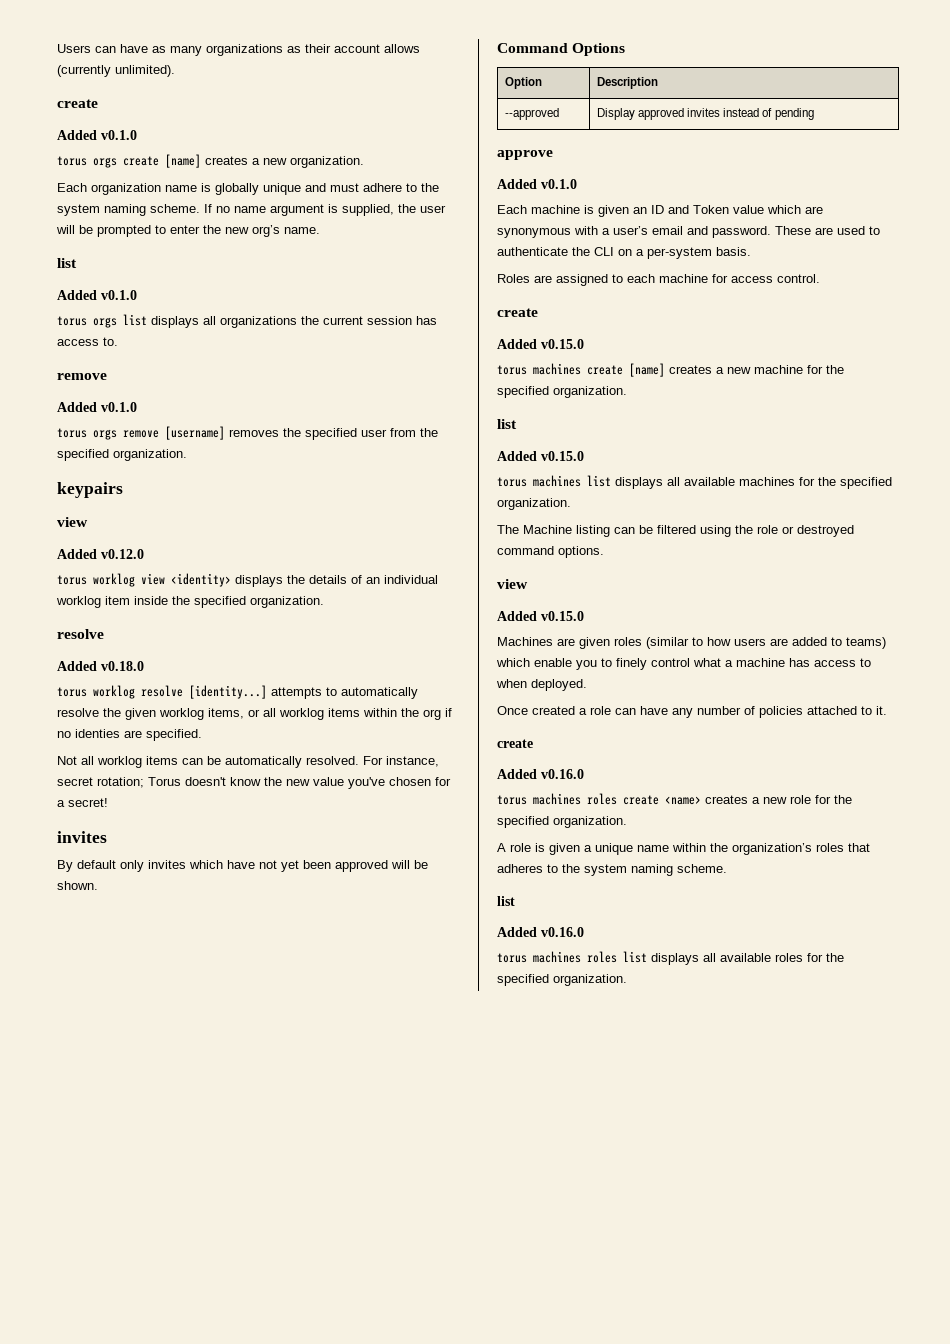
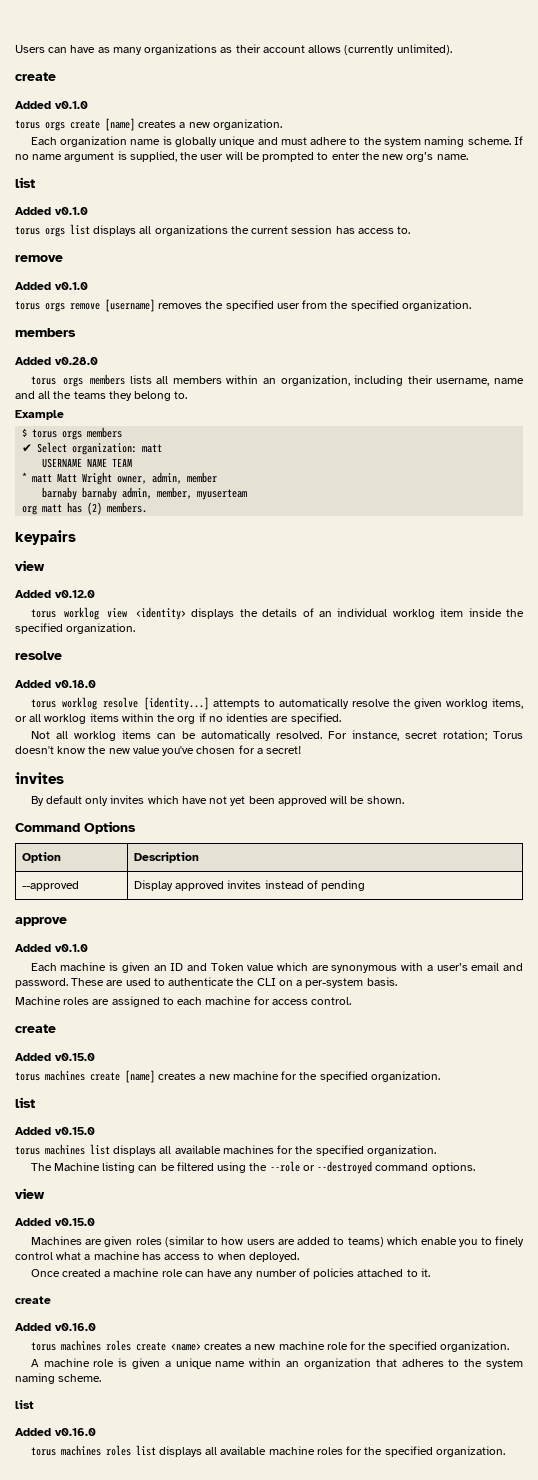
  torus orgs remove [username] removes the specified user from the specified organization.
+ members
+ Added v0.28.0
+ torus orgs members lists all members within an organization, including their username, name and all the teams they belong to.
+ Example
+ $ torus orgs members
+ ✔ Select organization: matt
+ USERNAME NAME TEAM
+ * matt Matt Wright owner, admin, member
+ barnaby barnaby admin, member, myuserteam
+ org matt has (2) members.
- Roles are assigned to each machine for access control.
+ Machine roles are assigned to each machine for access control.
- The Machine listing can be filtered using the role or destroyed command options.
+ The Machine listing can be filtered using the --role or --destroyed command options.
- Once created a role can have any number of policies attached to it.
+ Once created a machine role can have any number of policies attached to it.
- torus machines roles create <name> creates a new role for the specified organization.
+ torus machines roles create <name> creates a new machine role for the specified organization.
- A role is given a unique name within the organization’s roles that adheres to the system naming scheme.
+ A machine role is given a unique name within an organization that adheres to the system naming scheme.
- torus machines roles list displays all available roles for the specified organization.
+ torus machines roles list displays all available machine roles for the specified organization.

